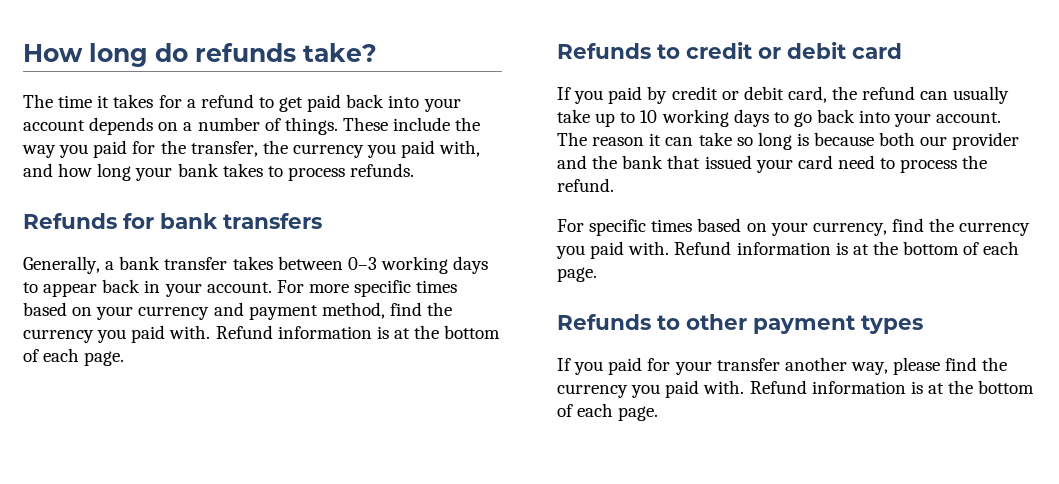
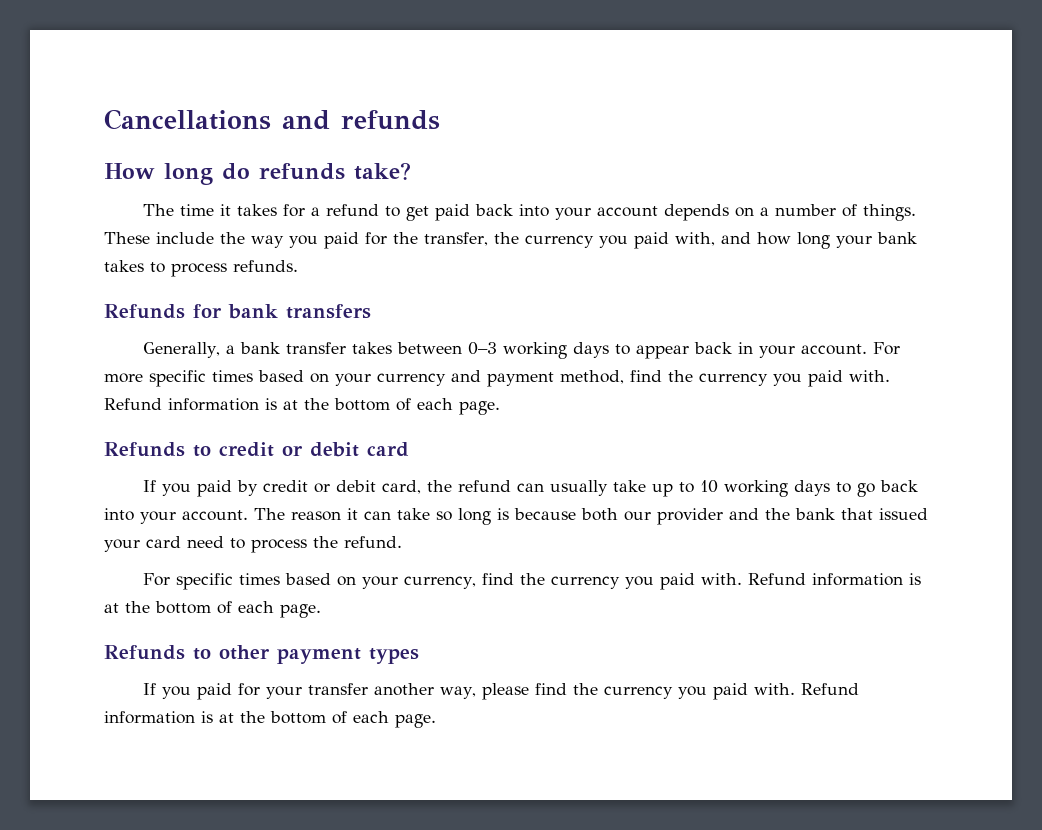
+ Cancellations and refunds

